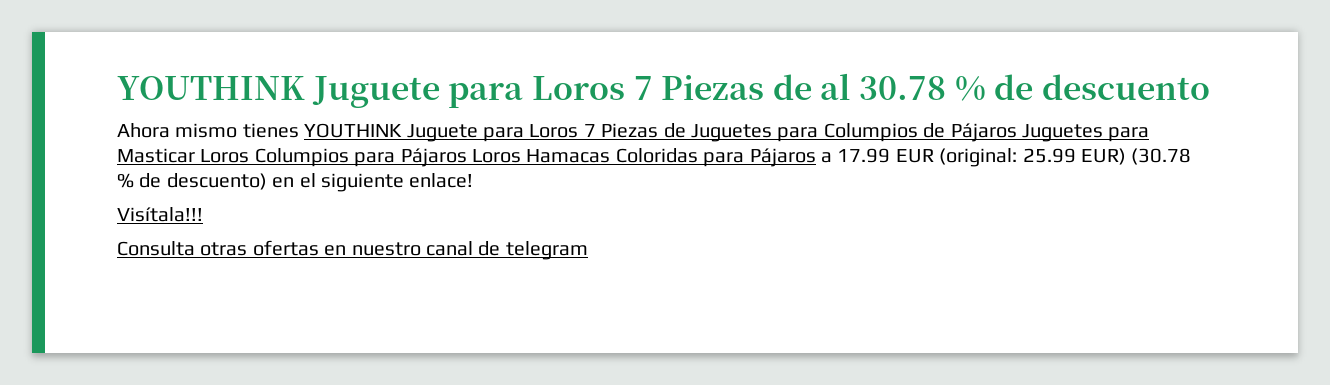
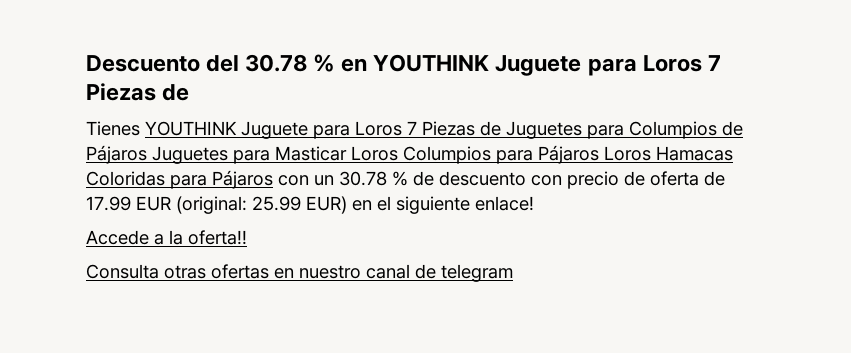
- YOUTHINK Juguete para Loros 7 Piezas de al 30.78 % de descuento
- Ahora mismo tienes YOUTHINK Juguete para Loros 7 Piezas de Juguetes para Columpios de Pájaros Juguetes para Masticar Loros Columpios para Pájaros Loros Hamacas Coloridas para Pájaros a 17.99 EUR (original: 25.99 EUR) (30.78 % de descuento) en el siguiente enlace!
+ Descuento del 30.78 % en YOUTHINK Juguete para Loros 7 Piezas de
+ Tienes YOUTHINK Juguete para Loros 7 Piezas de Juguetes para Columpios de Pájaros Juguetes para Masticar Loros Columpios para Pájaros Loros Hamacas Coloridas para Pájaros con un 30.78 % de descuento con precio de oferta de 17.99 EUR (original: 25.99 EUR) en el siguiente enlace!
- Visítala!!!
+ Accede a la oferta!!

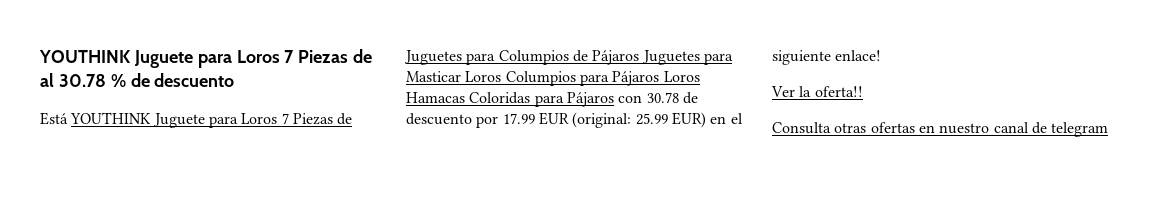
- Descuento del 30.78 % en YOUTHINK Juguete para Loros 7 Piezas de
- Tienes YOUTHINK Juguete para Loros 7 Piezas de Juguetes para Columpios de Pájaros Juguetes para Masticar Loros Columpios para Pájaros Loros Hamacas Coloridas para Pájaros con un 30.78 % de descuento con precio de oferta de 17.99 EUR (original: 25.99 EUR) en el siguiente enlace!
+ YOUTHINK Juguete para Loros 7 Piezas de al 30.78 % de descuento
+ Está YOUTHINK Juguete para Loros 7 Piezas de Juguetes para Columpios de Pájaros Juguetes para Masticar Loros Columpios para Pájaros Loros Hamacas Coloridas para Pájaros con 30.78 de descuento por 17.99 EUR (original: 25.99 EUR) en el siguiente enlace!
- Accede a la oferta!!
+ Ver la oferta!!

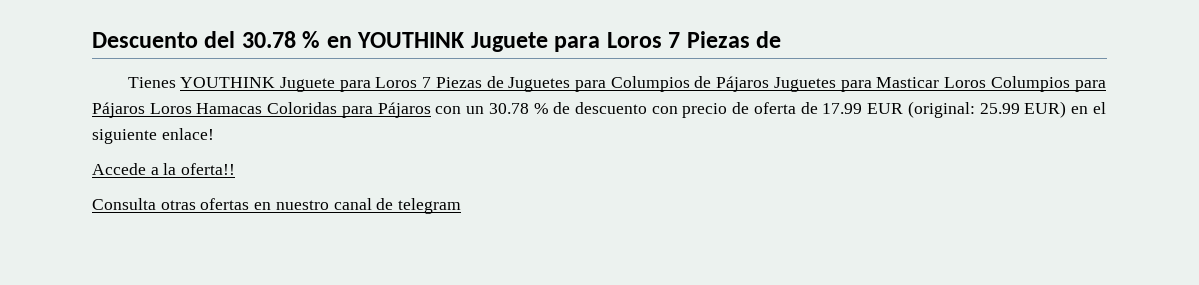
- YOUTHINK Juguete para Loros 7 Piezas de al 30.78 % de descuento
- Está YOUTHINK Juguete para Loros 7 Piezas de Juguetes para Columpios de Pájaros Juguetes para Masticar Loros Columpios para Pájaros Loros Hamacas Coloridas para Pájaros con 30.78 de descuento por 17.99 EUR (original: 25.99 EUR) en el siguiente enlace!
+ Descuento del 30.78 % en YOUTHINK Juguete para Loros 7 Piezas de
+ Tienes YOUTHINK Juguete para Loros 7 Piezas de Juguetes para Columpios de Pájaros Juguetes para Masticar Loros Columpios para Pájaros Loros Hamacas Coloridas para Pájaros con un 30.78 % de descuento con precio de oferta de 17.99 EUR (original: 25.99 EUR) en el siguiente enlace!
- Ver la oferta!!
+ Accede a la oferta!!

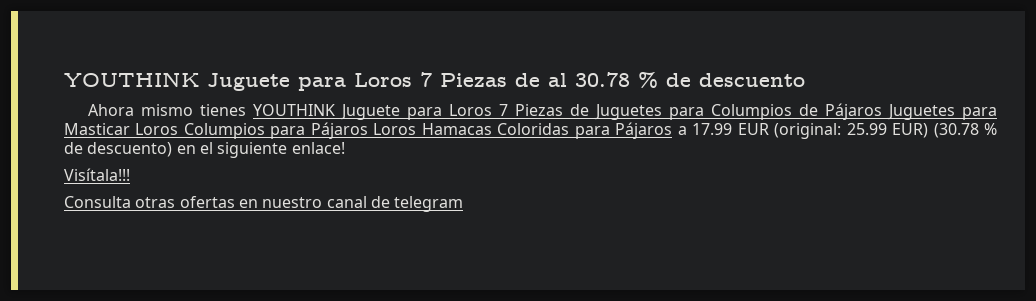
- Descuento del 30.78 % en YOUTHINK Juguete para Loros 7 Piezas de
- Tienes YOUTHINK Juguete para Loros 7 Piezas de Juguetes para Columpios de Pájaros Juguetes para Masticar Loros Columpios para Pájaros Loros Hamacas Coloridas para Pájaros con un 30.78 % de descuento con precio de oferta de 17.99 EUR (original: 25.99 EUR) en el siguiente enlace!
+ YOUTHINK Juguete para Loros 7 Piezas de al 30.78 % de descuento
+ Ahora mismo tienes YOUTHINK Juguete para Loros 7 Piezas de Juguetes para Columpios de Pájaros Juguetes para Masticar Loros Columpios para Pájaros Loros Hamacas Coloridas para Pájaros a 17.99 EUR (original: 25.99 EUR) (30.78 % de descuento) en el siguiente enlace!
- Accede a la oferta!!
+ Visítala!!!

